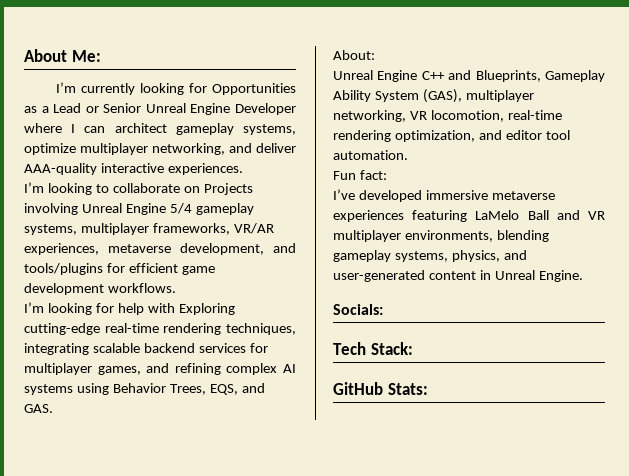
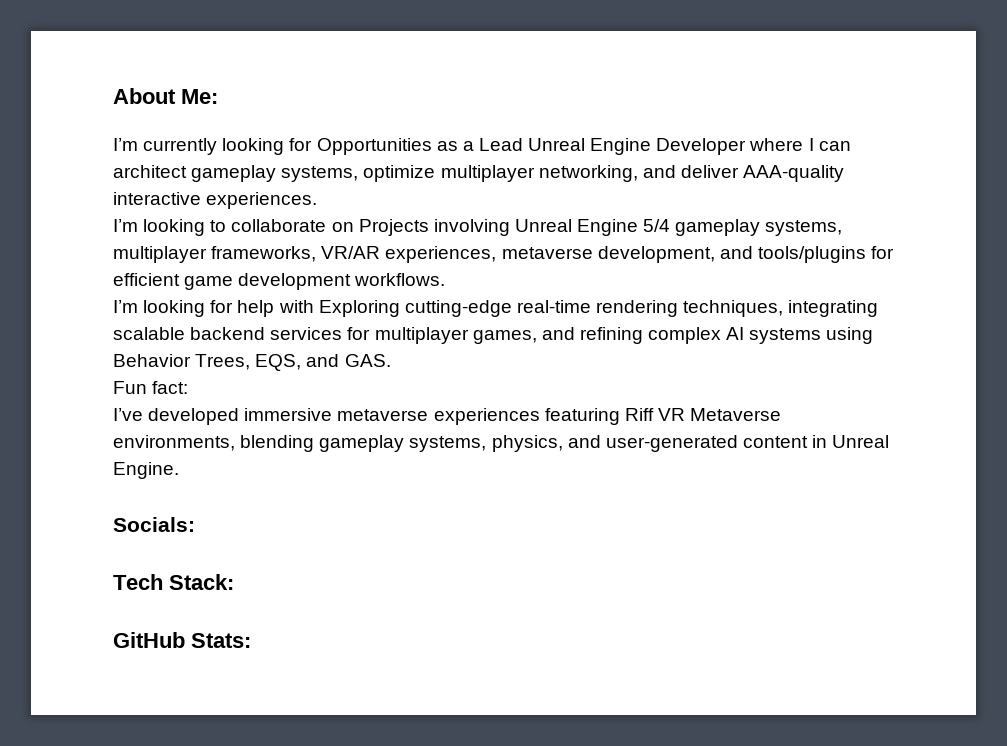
- I’m currently looking for Opportunities as a Lead or Senior Unreal Engine Developer where I can architect gameplay systems, optimize multiplayer networking, and deliver AAA-quality interactive experiences.
+ I’m currently looking for Opportunities as a Lead Unreal Engine Developer where I can architect gameplay systems, optimize multiplayer networking, and deliver AAA-quality interactive experiences.
- About:
- Unreal Engine C++ and Blueprints, Gameplay Ability System (GAS), multiplayer networking, VR locomotion, real-time rendering optimization, and editor tool automation.
- I’ve developed immersive metaverse experiences featuring LaMelo Ball and VR multiplayer environments, blending gameplay systems, physics, and user-generated content in Unreal Engine.
+ I’ve developed immersive metaverse experiences featuring Riff VR Metaverse environments, blending gameplay systems, physics, and user-generated content in Unreal Engine.

